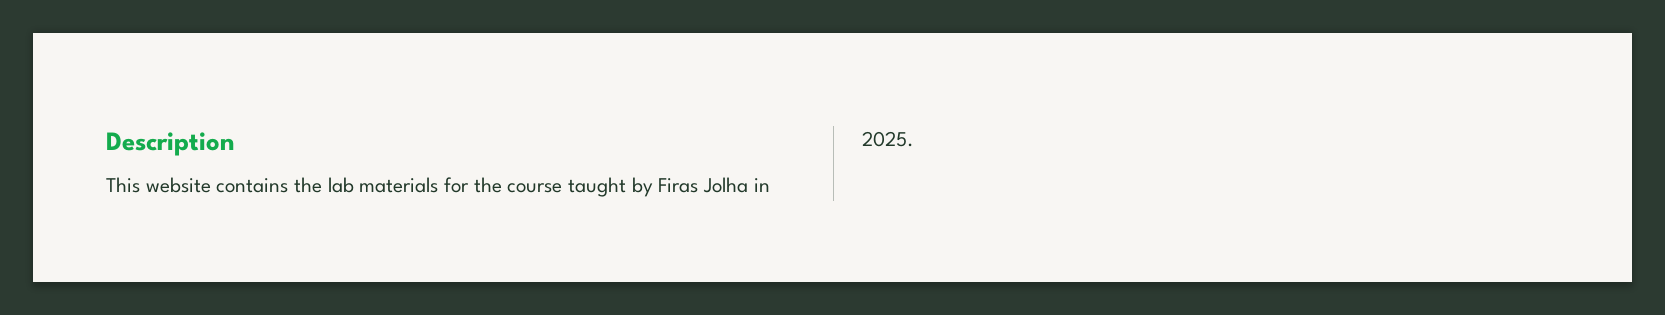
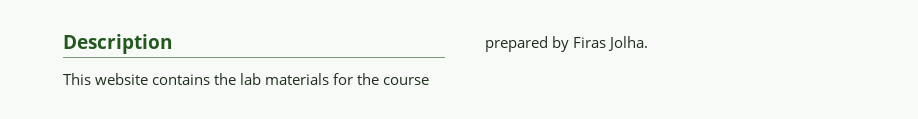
- This website contains the lab materials for the course taught by Firas Jolha in 2025.
+ This website contains the lab materials for the course prepared by Firas Jolha.

